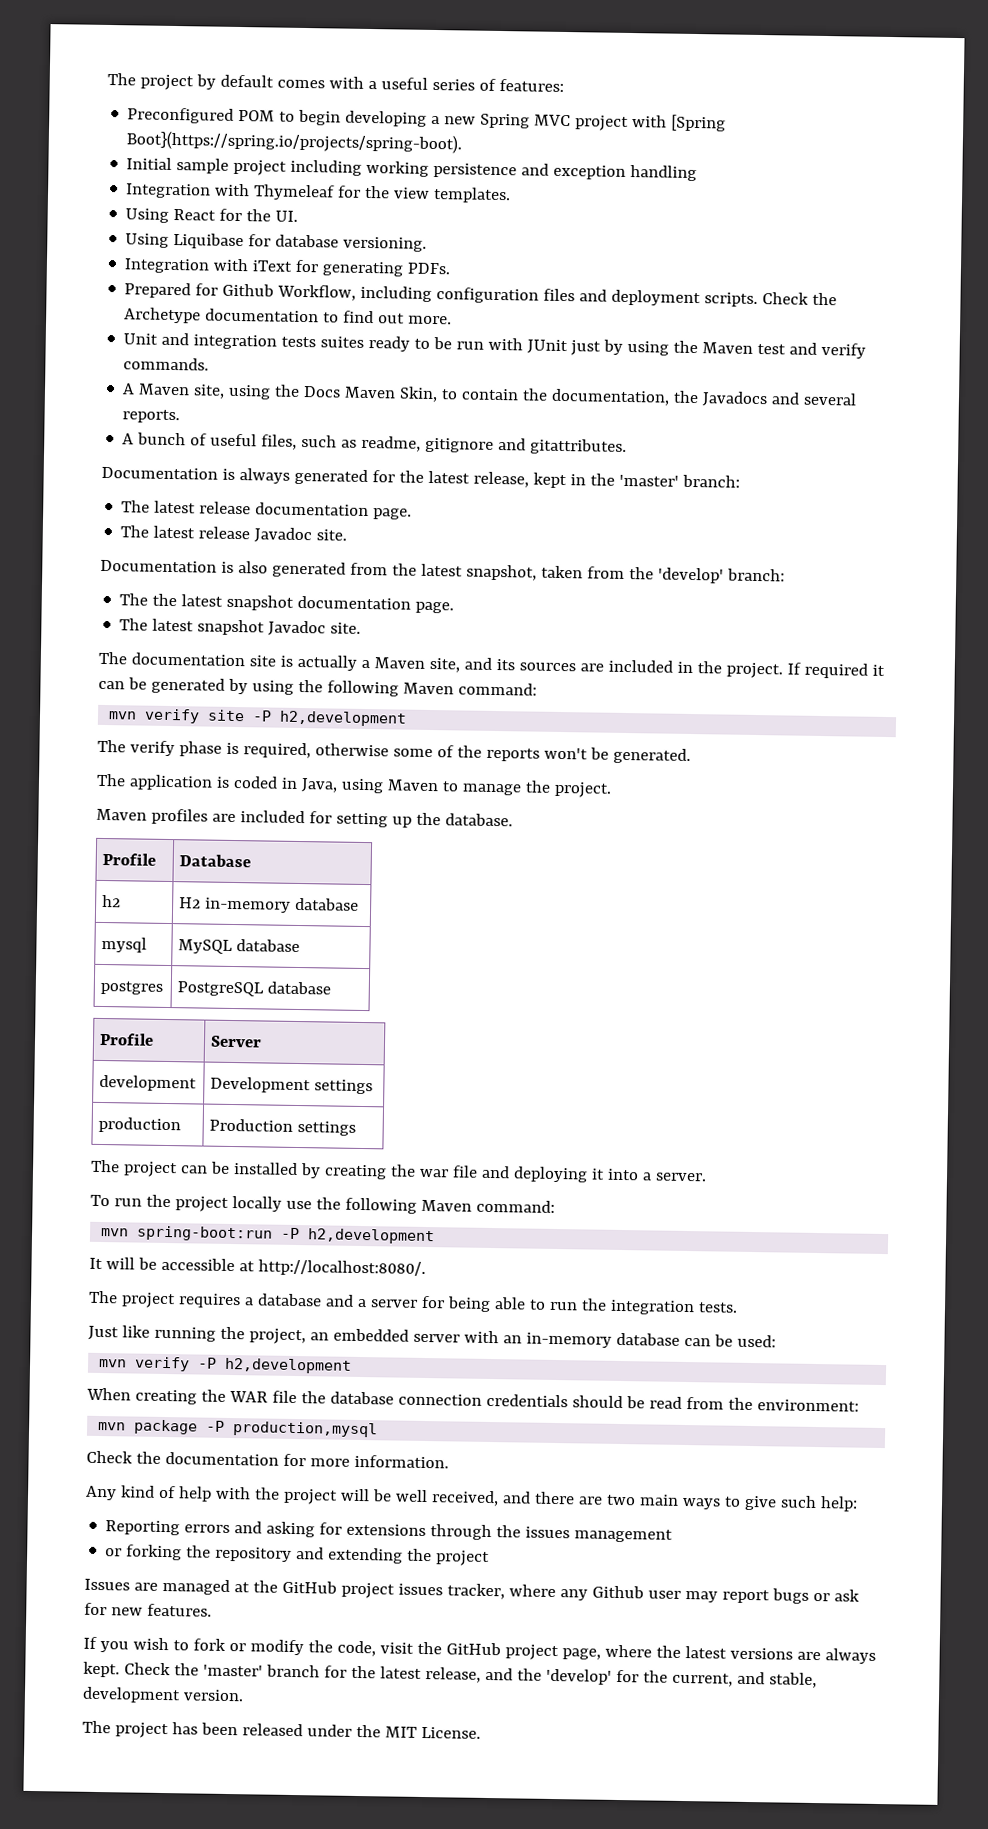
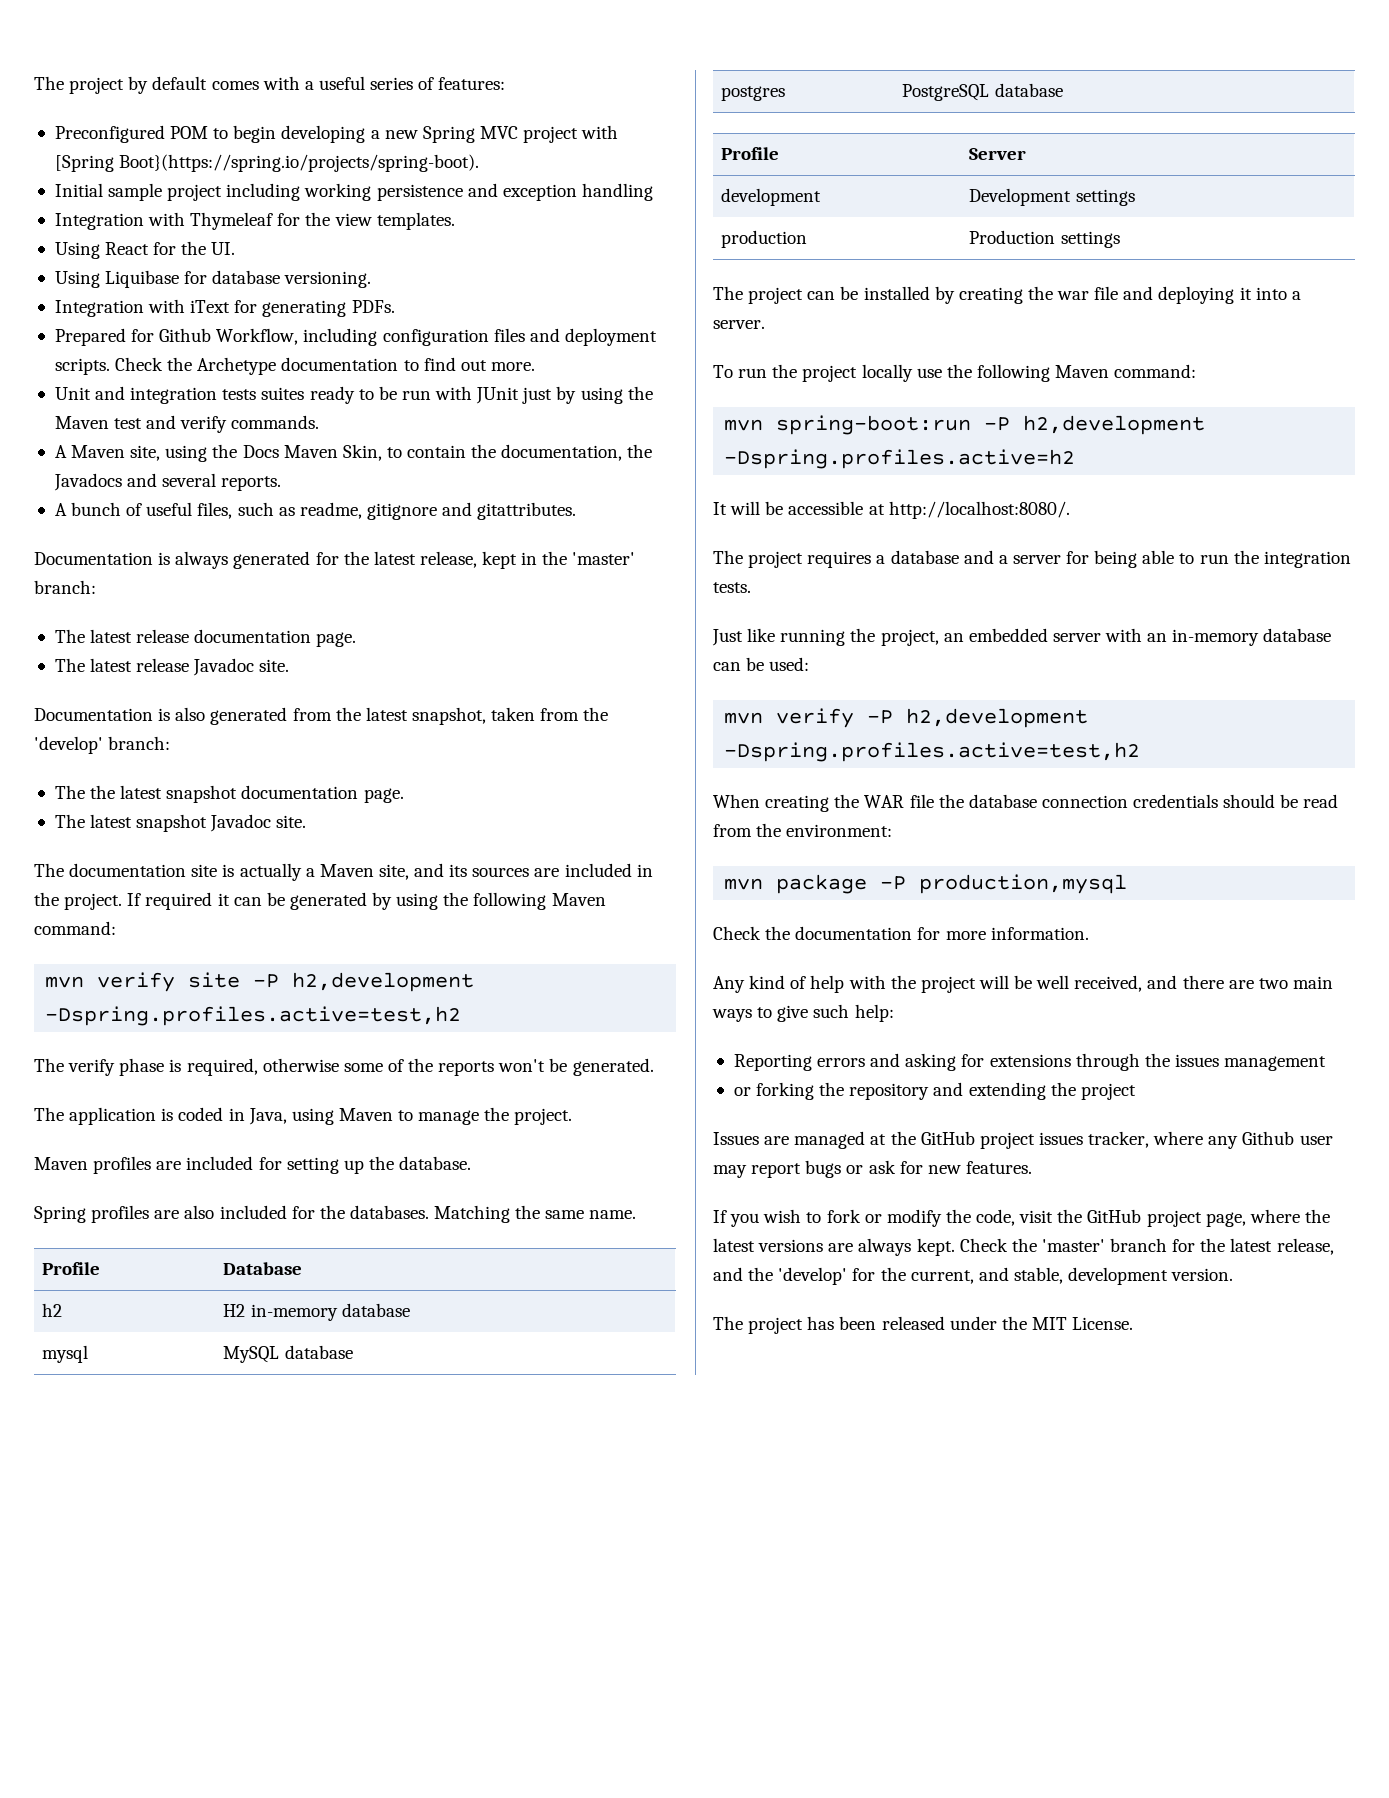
- mvn verify site -P h2,development
+ mvn verify site -P h2,development -Dspring.profiles.active=test,h2
+ Spring profiles are also included for the databases. Matching the same name.
- mvn spring-boot:run -P h2,development
+ mvn spring-boot:run -P h2,development -Dspring.profiles.active=h2
- mvn verify -P h2,development
+ mvn verify -P h2,development -Dspring.profiles.active=test,h2

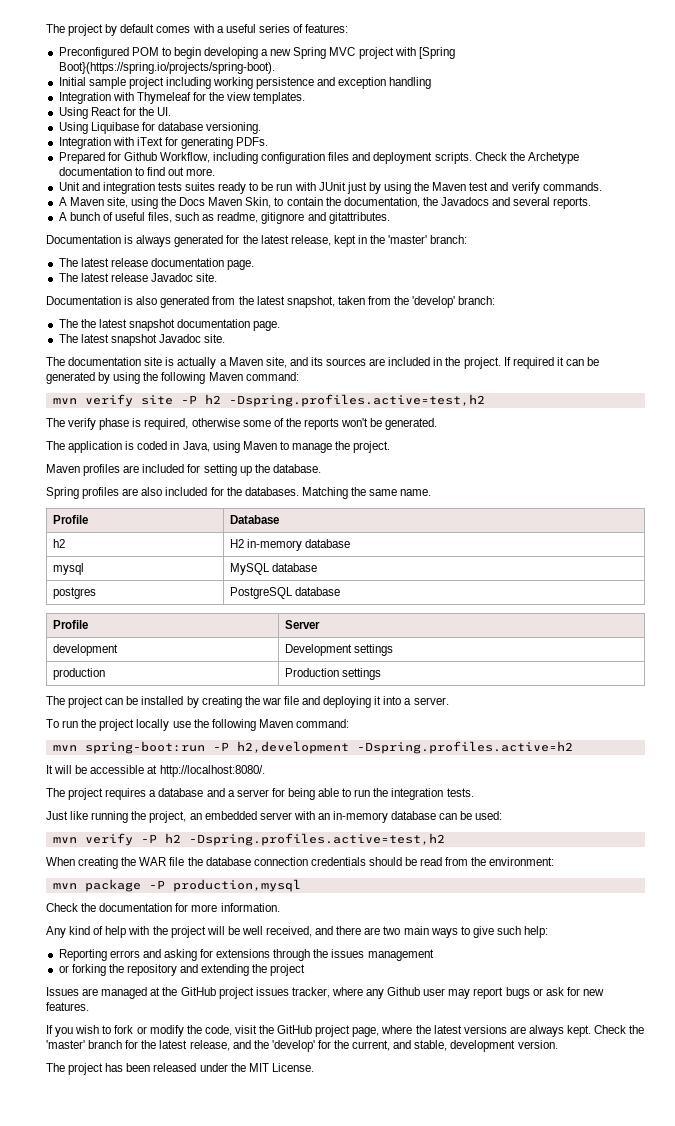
- mvn verify site -P h2,development -Dspring.profiles.active=test,h2
+ mvn verify site -P h2 -Dspring.profiles.active=test,h2
- mvn verify -P h2,development -Dspring.profiles.active=test,h2
+ mvn verify -P h2 -Dspring.profiles.active=test,h2

